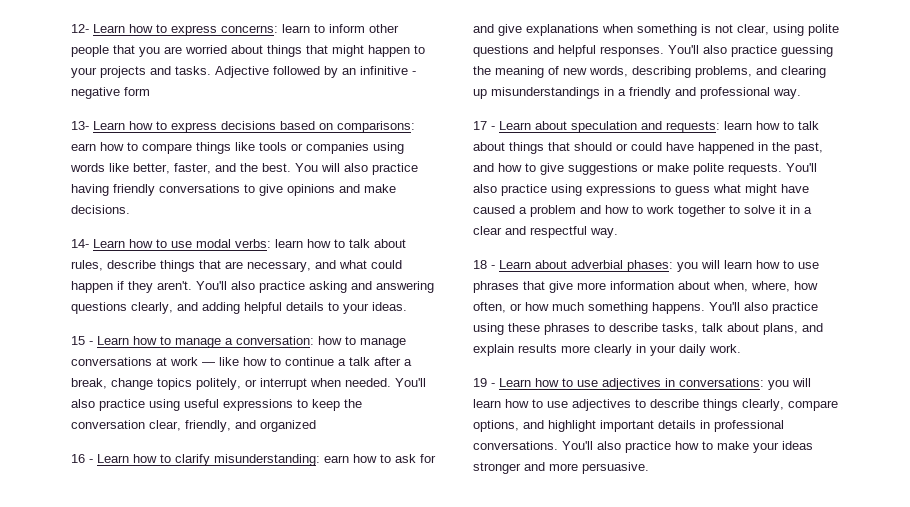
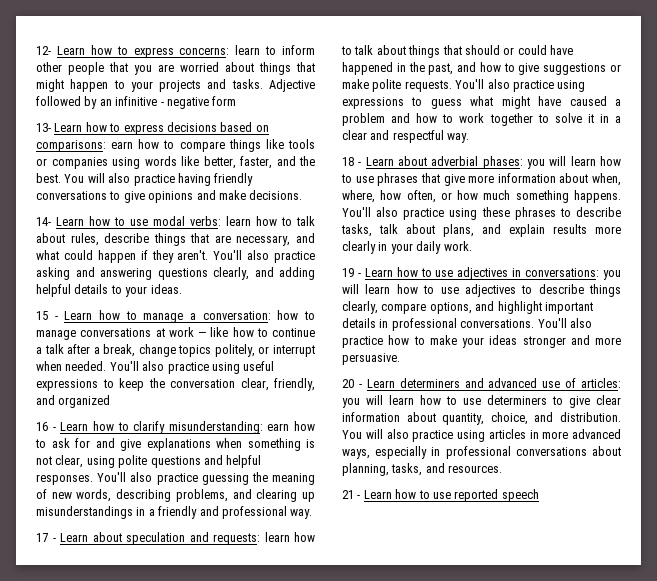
+ 20 - Learn determiners and advanced use of articles: you will learn how to use determiners to give clear information about quantity, choice, and distribution. You will also practice using articles in more advanced ways, especially in professional conversations about planning, tasks, and resources.
+ 21 - Learn how to use reported speech

